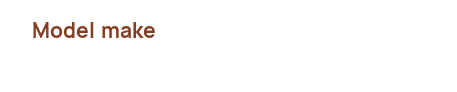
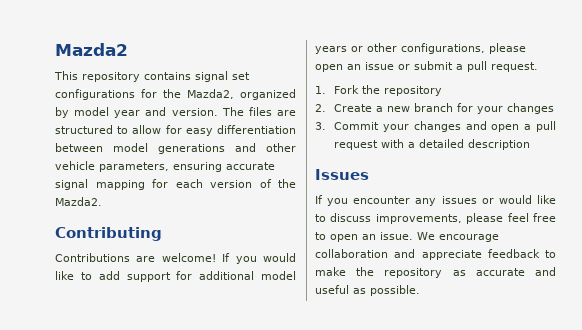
- Model make
+ Mazda2
+ This repository contains signal set configurations for the Mazda2, organized by model year and version. The files are structured to allow for easy differentiation between model generations and other vehicle parameters, ensuring accurate signal mapping for each version of the Mazda2.
+ Contributing
+ Contributions are welcome! If you would like to add support for additional model years or other configurations, please open an issue or submit a pull request.
+ 1. Fork the repository
+ 2. Create a new branch for your changes
+ 3. Commit your changes and open a pull request with a detailed description
+ Issues
+ If you encounter any issues or would like to discuss improvements, please feel free to open an issue. We encourage collaboration and appreciate feedback to make the repository as accurate and useful as possible.

